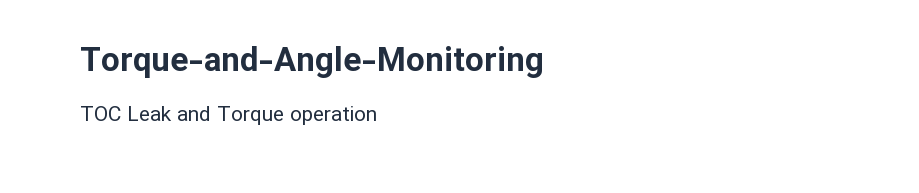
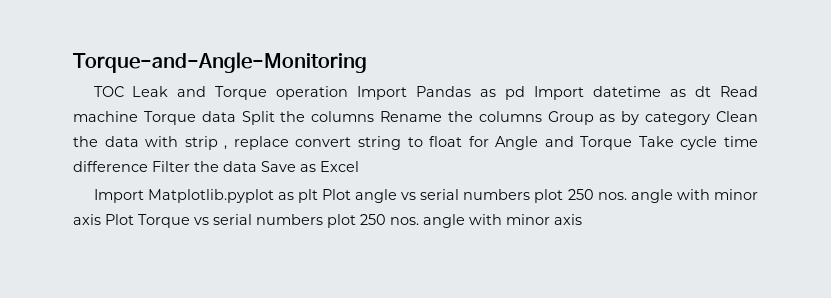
- TOC Leak and Torque operation
+ TOC Leak and Torque operation Import Pandas as pd Import datetime as dt Read machine Torque data Split the columns Rename the columns Group as by category Clean the data with strip , replace convert string to float for Angle and Torque Take cycle time difference Filter the data Save as Excel
+ Import Matplotlib.pyplot as plt Plot angle vs serial numbers plot 250 nos. angle with minor axis Plot Torque vs serial numbers plot 250 nos. angle with minor axis

